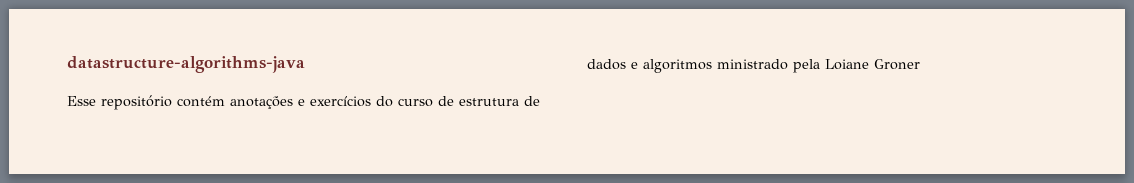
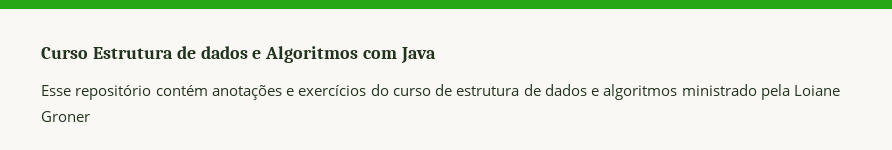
- datastructure-algorithms-java
+ Curso Estrutura de dados e Algoritmos com Java

